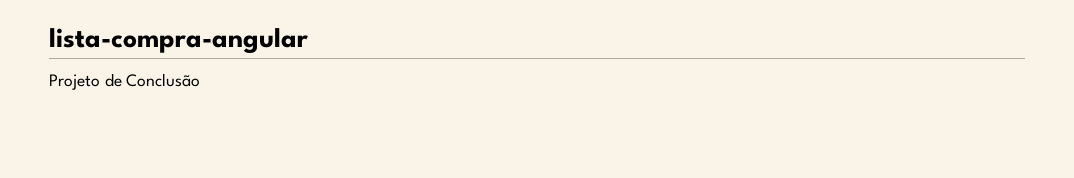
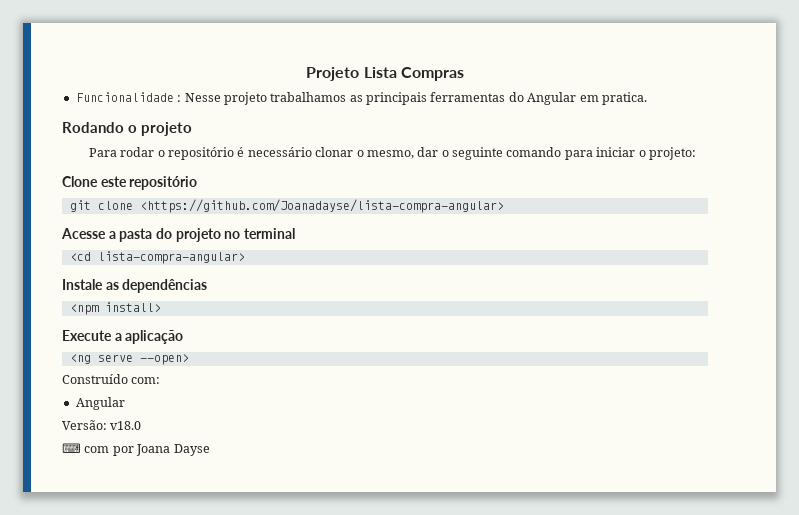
- lista-compra-angular
- Projeto de Conclusão
+ Projeto Lista Compras
+ Funcionalidade : Nesse projeto trabalhamos as principais ferramentas do Angular em pratica.
+ Rodando o projeto
+ Para rodar o repositório é necessário clonar o mesmo, dar o seguinte comando para iniciar o projeto:
+ Clone este repositório
+ git clone <https://github.com/Joanadayse/lista-compra-angular>
+ Acesse a pasta do projeto no terminal
+ <cd lista-compra-angular>
+ Instale as dependências
+ <npm install>
+ Execute a aplicação
+ <ng serve --open>
+ Construído com:
+ Angular
+ Versão: v18.0
+ ⌨ com por Joana Dayse

